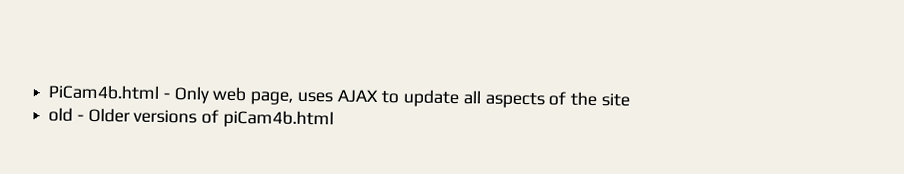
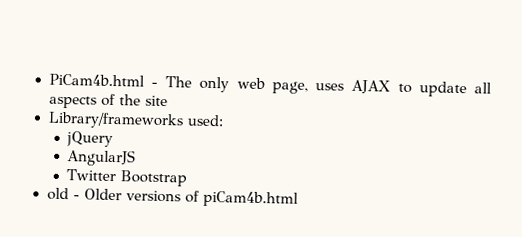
- PiCam4b.html - Only web page, uses AJAX to update all aspects of the site
+ PiCam4b.html - The only web page, uses AJAX to update all aspects of the site
+ Library/frameworks used:
+ jQuery
+ AngularJS
+ Twitter Bootstrap

